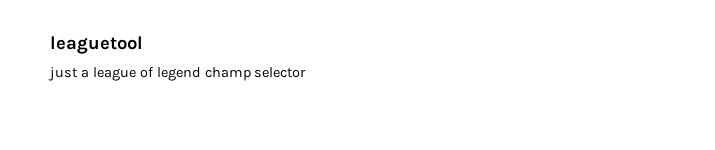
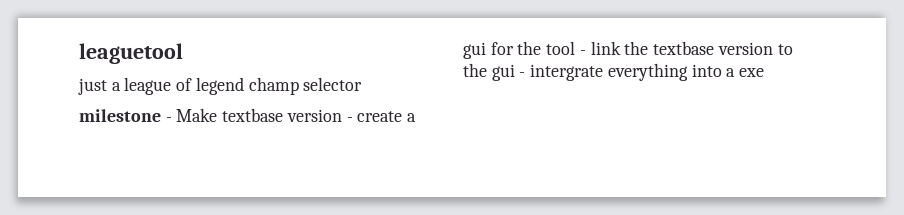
+ milestone - Make textbase version - create a gui for the tool - link the textbase version to the gui - intergrate everything into a exe

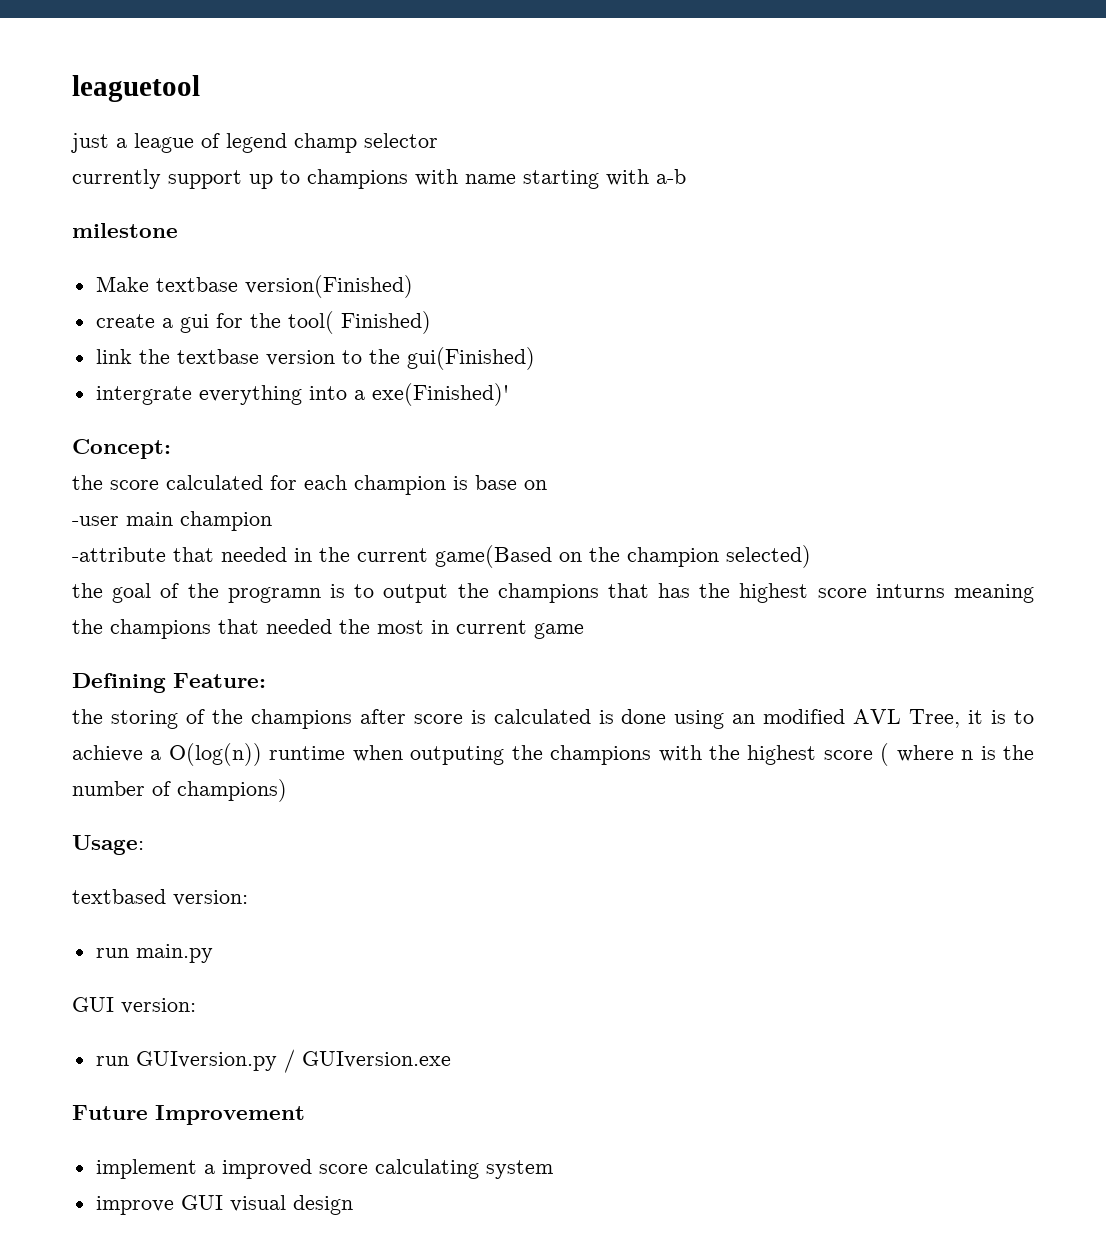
+ currently support up to champions with name starting with a-b
- milestone - Make textbase version - create a gui for the tool - link the textbase version to the gui - intergrate everything into a exe
+ milestone
+ Make textbase version(Finished)
+ create a gui for the tool( Finished)
+ link the textbase version to the gui(Finished)
+ intergrate everything into a exe(Finished)'
+ Concept:
+ the score calculated for each champion is base on
+ -user main champion
+ -attribute that needed in the current game(Based on the champion selected)
+ the goal of the programn is to output the champions that has the highest score inturns meaning the champions that needed the most in current game
+ Defining Feature:
+ the storing of the champions after score is calculated is done using an modified AVL Tree, it is to achieve a O(log(n)) runtime when outputing the champions with the highest score ( where n is the number of champions)
+ Usage:
+ textbased version:
+ run main.py
+ GUI version:
+ run GUIversion.py / GUIversion.exe
+ Future Improvement
+ implement a improved score calculating system
+ improve GUI visual design

